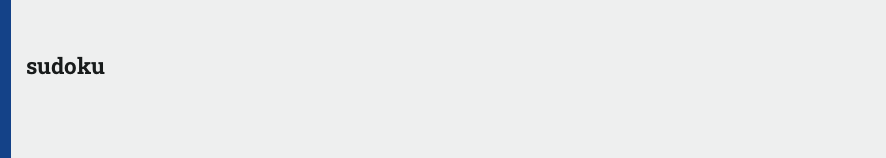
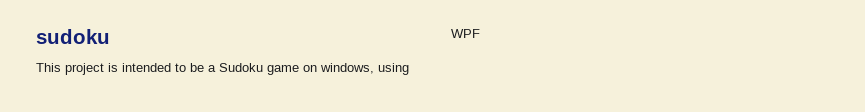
+ This project is intended to be a Sudoku game on windows, using WPF

